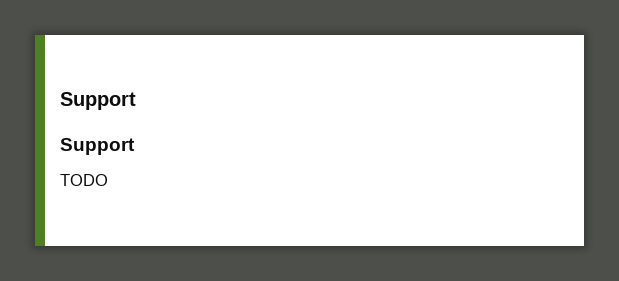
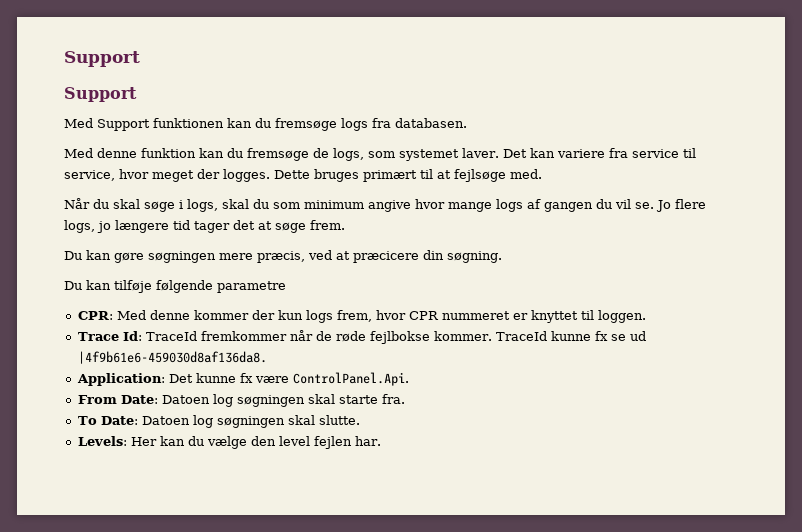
- TODO
+ Med Support funktionen kan du fremsøge logs fra databasen.
+ Med denne funktion kan du fremsøge de logs, som systemet laver. Det kan variere fra service til service, hvor meget der logges. Dette bruges primært til at fejlsøge med.
+ Når du skal søge i logs, skal du som minimum angive hvor mange logs af gangen du vil se. Jo flere logs, jo længere tid tager det at søge frem.
+ Du kan gøre søgningen mere præcis, ved at præcicere din søgning.
+ Du kan tilføje følgende parametre
+ CPR: Med denne kommer der kun logs frem, hvor CPR nummeret er knyttet til loggen.
+ Trace Id: TraceId fremkommer når de røde fejlbokse kommer. TraceId kunne fx se ud |4f9b61e6-459030d8af136da8.
+ Application: Det kunne fx være ControlPanel.Api.
+ From Date: Datoen log søgningen skal starte fra.
+ To Date: Datoen log søgningen skal slutte.
+ Levels: Her kan du vælge den level fejlen har.

